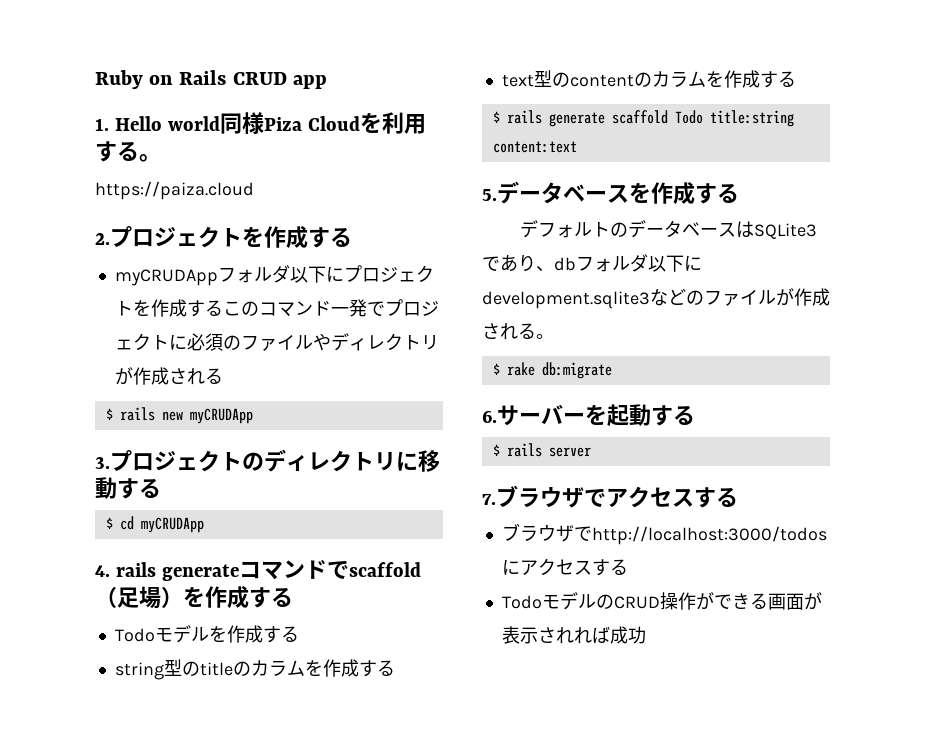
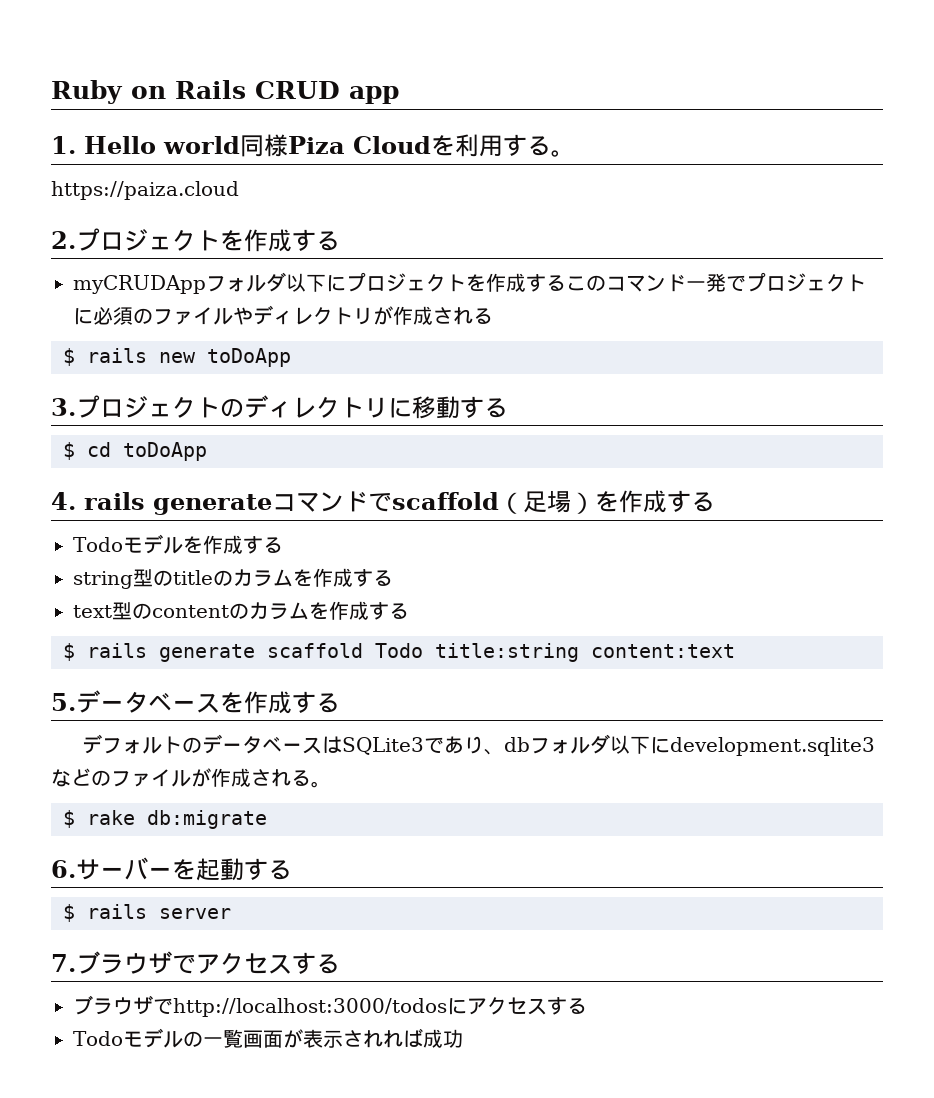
- $ rails new myCRUDApp
+ $ rails new toDoApp
- $ cd myCRUDApp
+ $ cd toDoApp
- TodoモデルのCRUD操作ができる画面が表示されれば成功
+ Todoモデルの一覧画面が表示されれば成功

